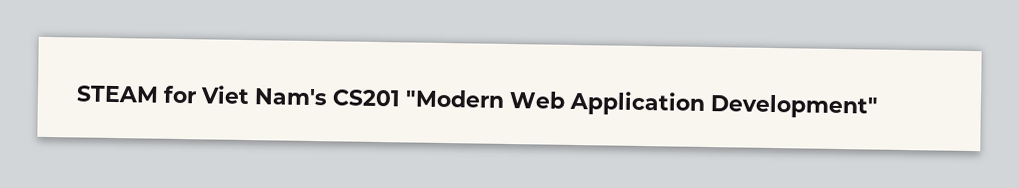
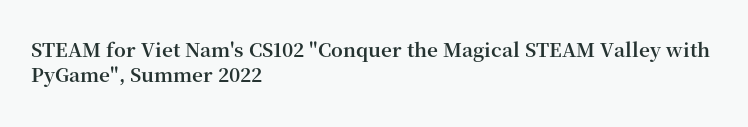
- STEAM for Viet Nam's CS201 "Modern Web Application Development"
+ STEAM for Viet Nam's CS102 "Conquer the Magical STEAM Valley with PyGame", Summer 2022

